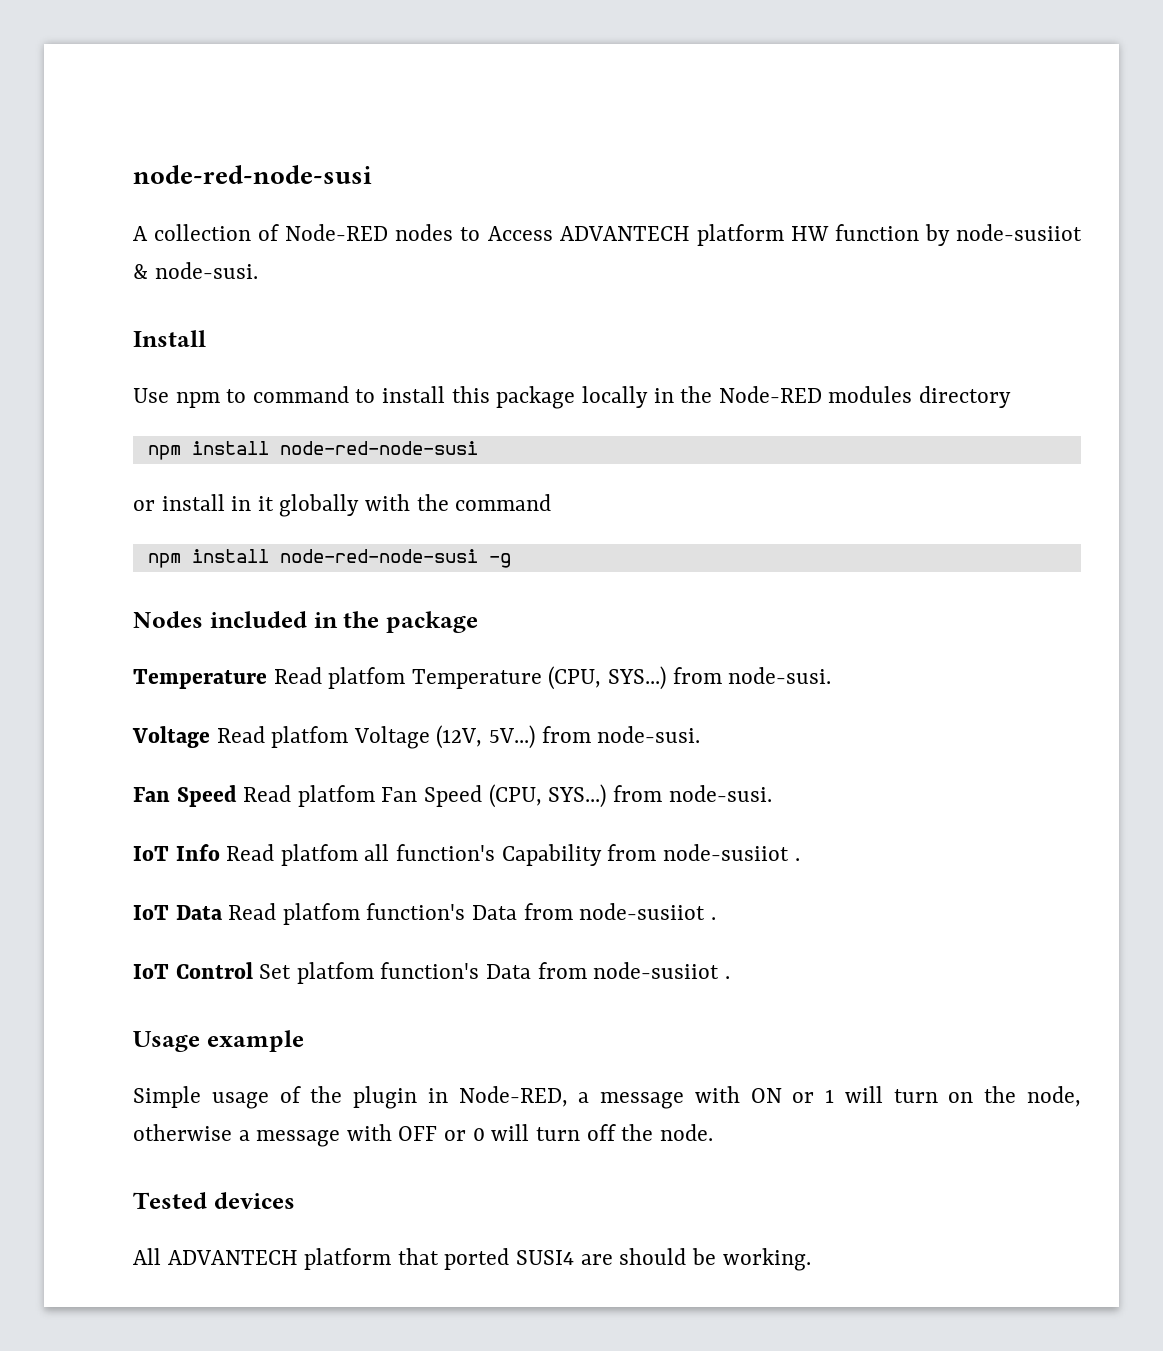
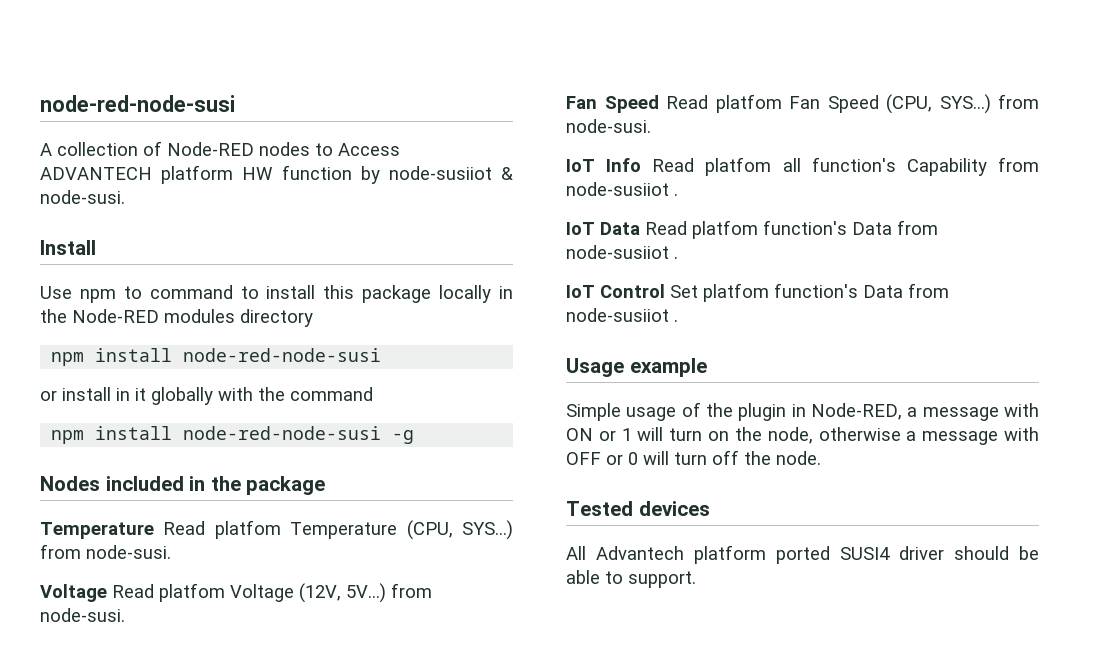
- All ADVANTECH platform that ported SUSI4 are should be working.
+ All Advantech platform ported SUSI4 driver should be able to support.

